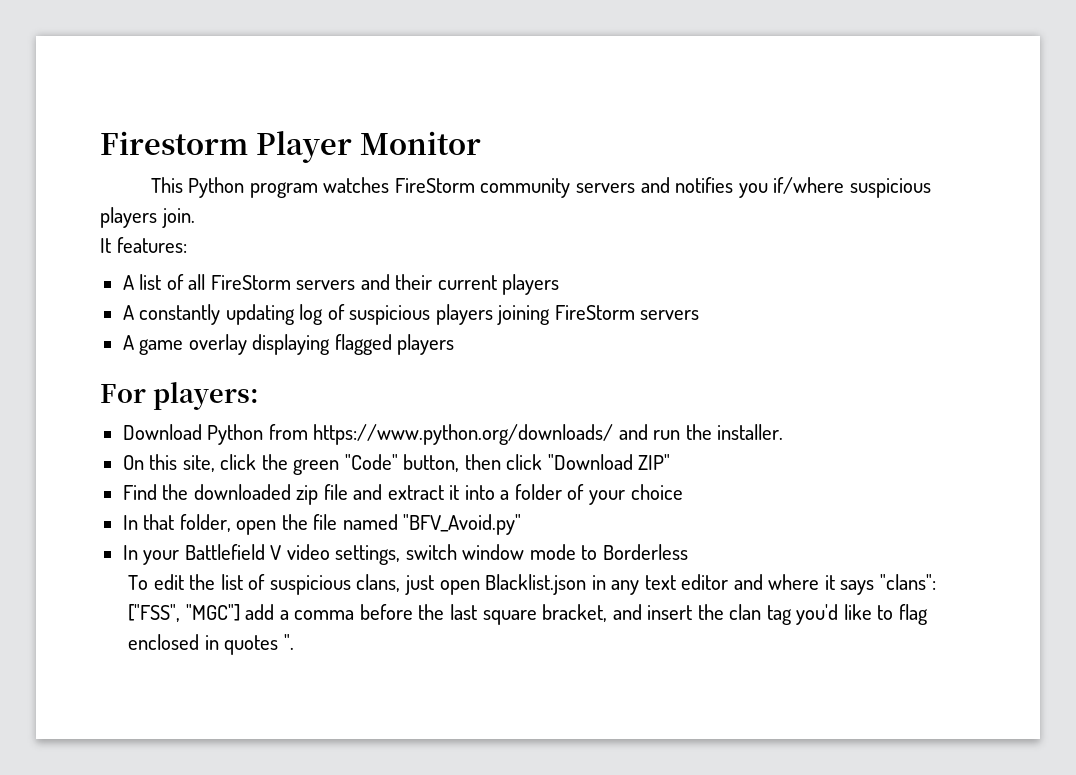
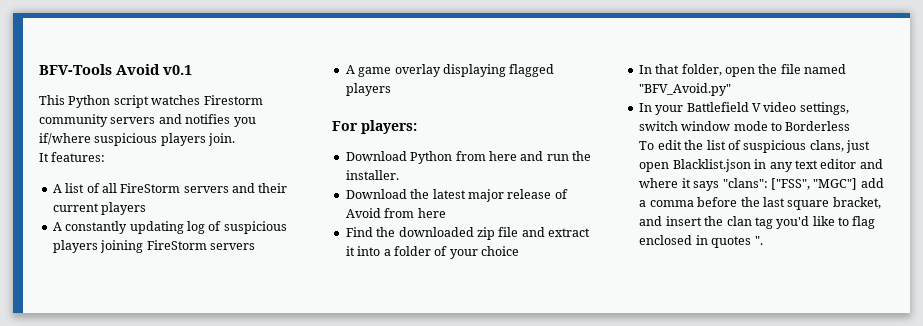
- Firestorm Player Monitor
+ BFV-Tools Avoid v0.1
- This Python program watches FireStorm community servers and notifies you if/where suspicious players join.
+ This Python script watches Firestorm community servers and notifies you if/where suspicious players join.
- Download Python from https://www.python.org/downloads/ and run the installer.
+ Download Python from here and run the installer.
- On this site, click the green "Code" button, then click "Download ZIP"
+ Download the latest major release of Avoid from here

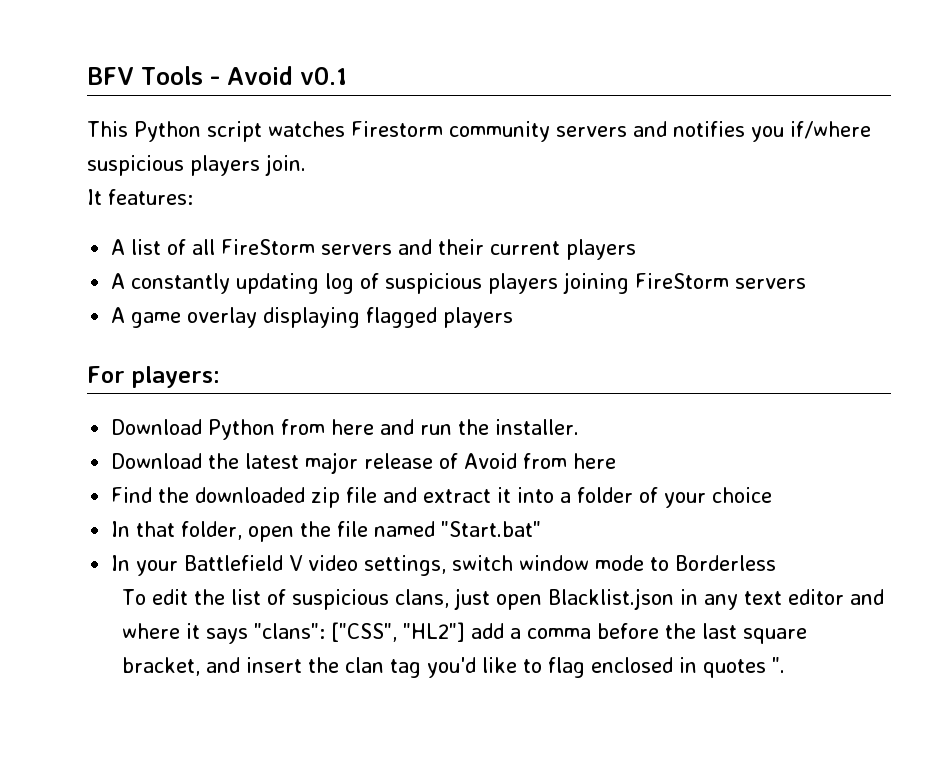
- BFV-Tools Avoid v0.1
+ BFV Tools - Avoid v0.1
- In that folder, open the file named "BFV_Avoid.py"
+ In that folder, open the file named "Start.bat"
- To edit the list of suspicious clans, just open Blacklist.json in any text editor and where it says "clans": ["FSS", "MGC"] add a comma before the last square bracket, and insert the clan tag you'd like to flag enclosed in quotes ".
+ To edit the list of suspicious clans, just open Blacklist.json in any text editor and where it says "clans": ["CSS", "HL2"] add a comma before the last square bracket, and insert the clan tag you'd like to flag enclosed in quotes ".

